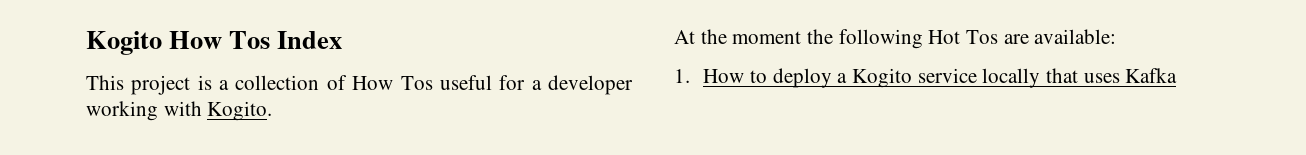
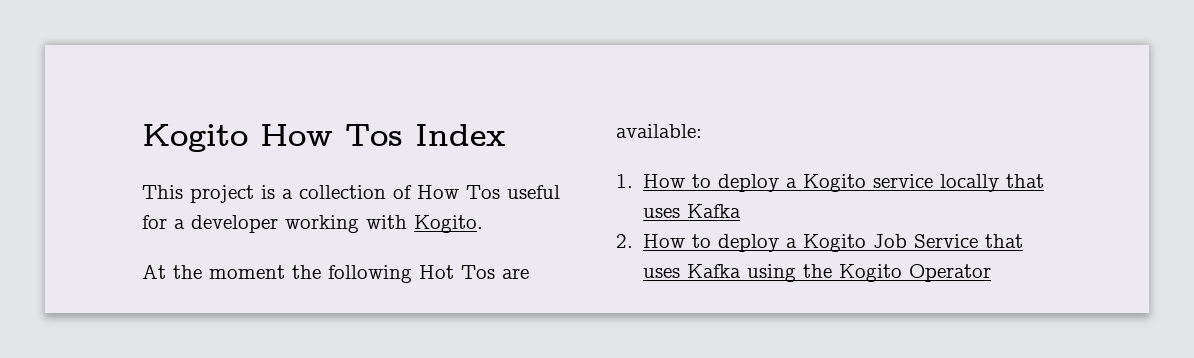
+ 2. How to deploy a Kogito Job Service that uses Kafka using the Kogito Operator

